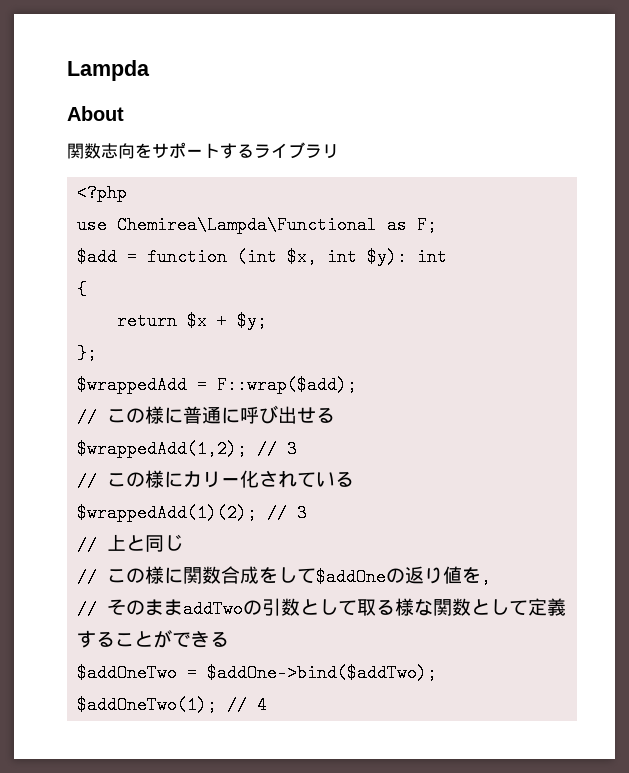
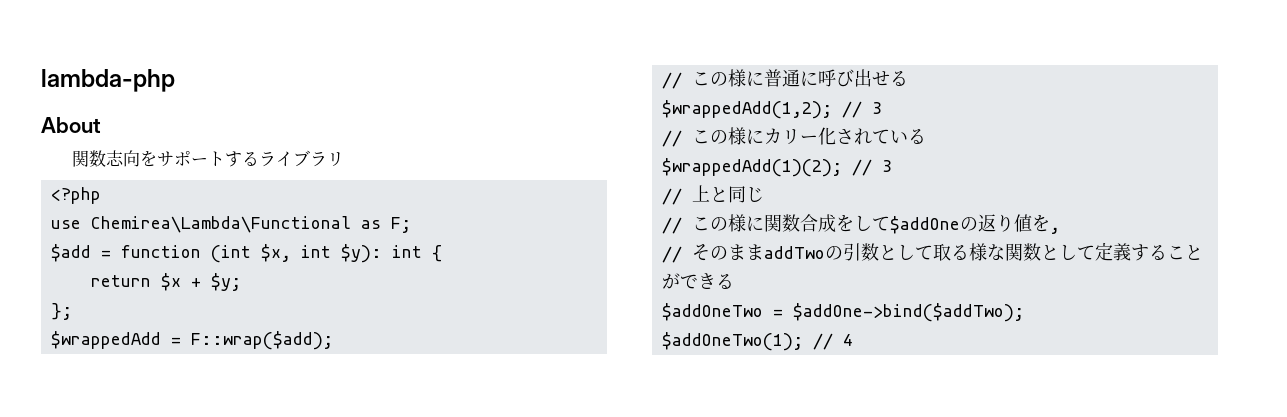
- Lampda
+ lambda-php
- use Chemirea\Lampda\Functional as F;
+ use Chemirea\Lambda\Functional as F;
- $add = function (int $x, int $y): int
- {
+ $add = function (int $x, int $y): int {

